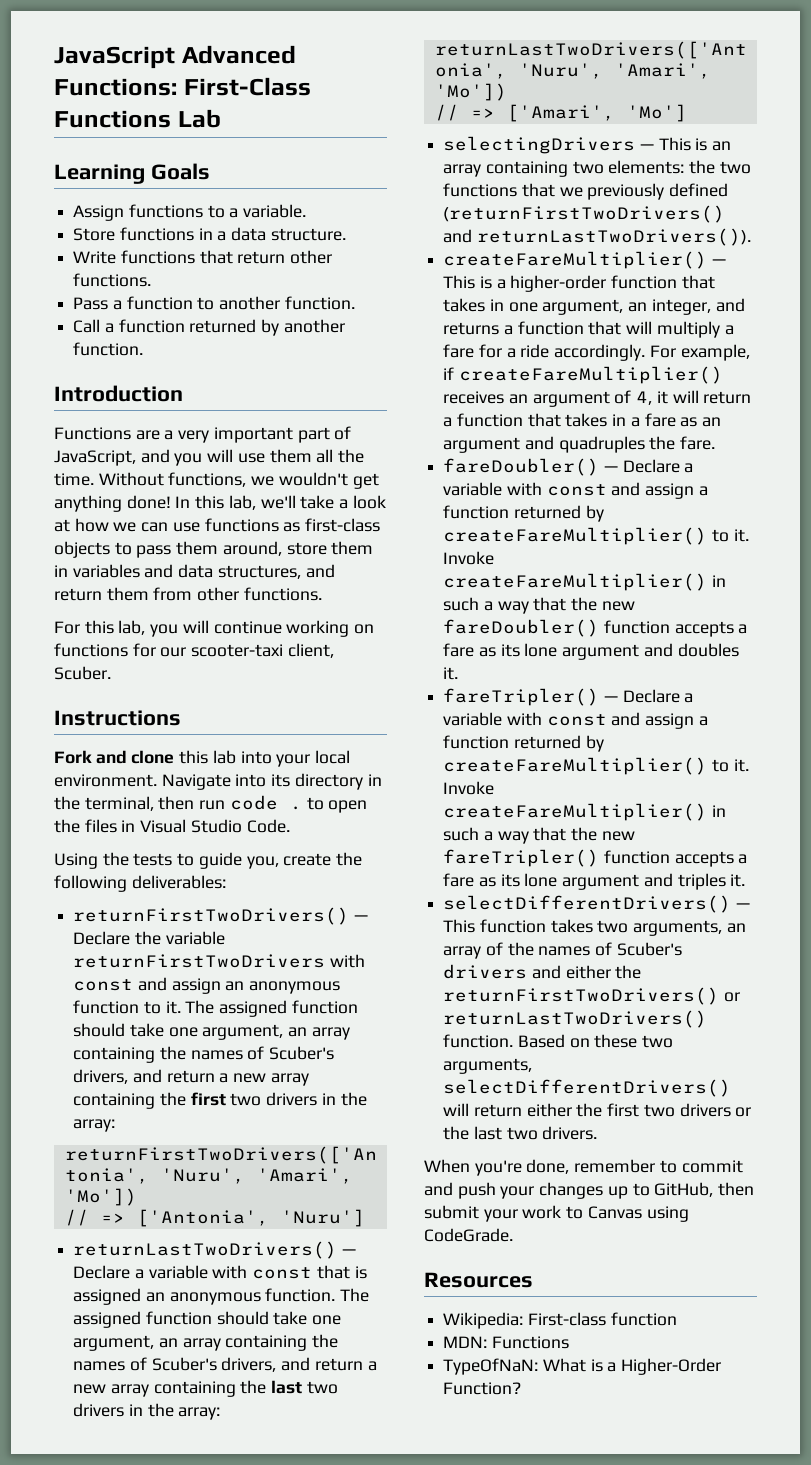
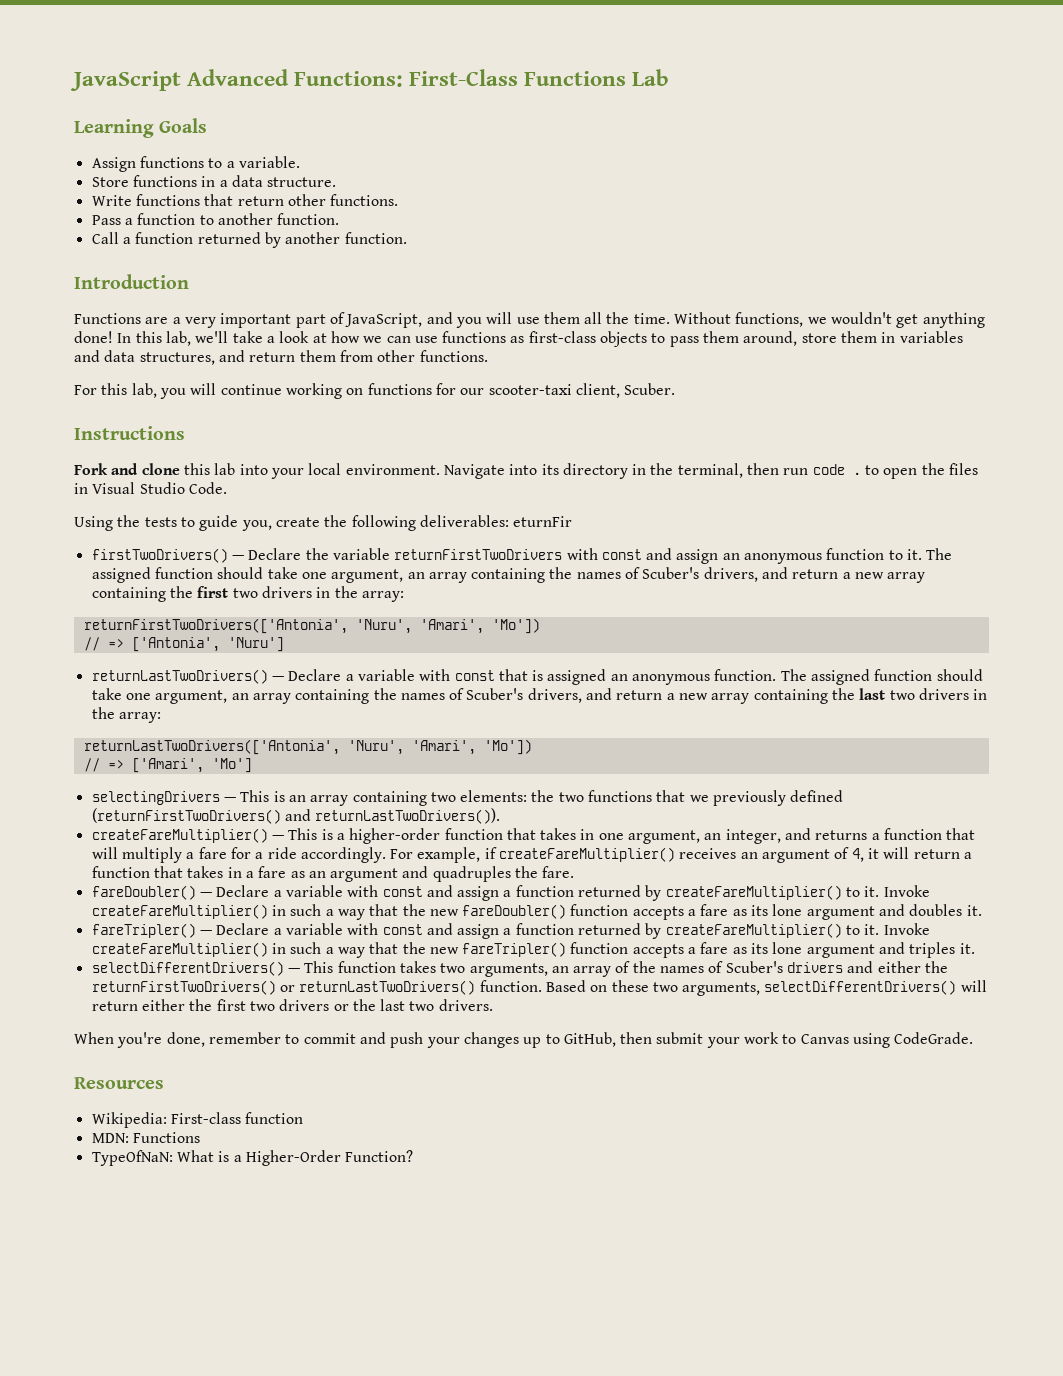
- Using the tests to guide you, create the following deliverables:
- returnFirstTwoDrivers() — Declare the variable returnFirstTwoDrivers with const and assign an anonymous function to it.
+ Using the tests to guide you, create the following deliverables: eturnFir
+ firstTwoDrivers() — Declare the variable returnFirstTwoDrivers with const and assign an anonymous function to it.

